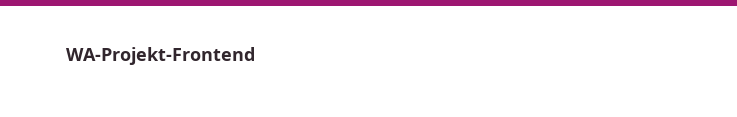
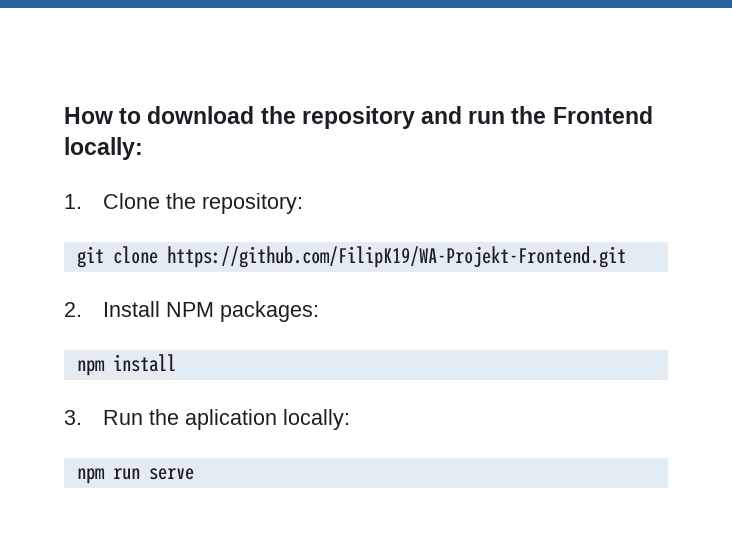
- WA-Projekt-Frontend
+ How to download the repository and run the Frontend locally:
+ 1. Clone the repository:
+ git clone https://github.com/FilipK19/WA-Projekt-Frontend.git
+ 2. Install NPM packages:
+ npm install
+ 3. Run the aplication locally:
+ npm run serve

